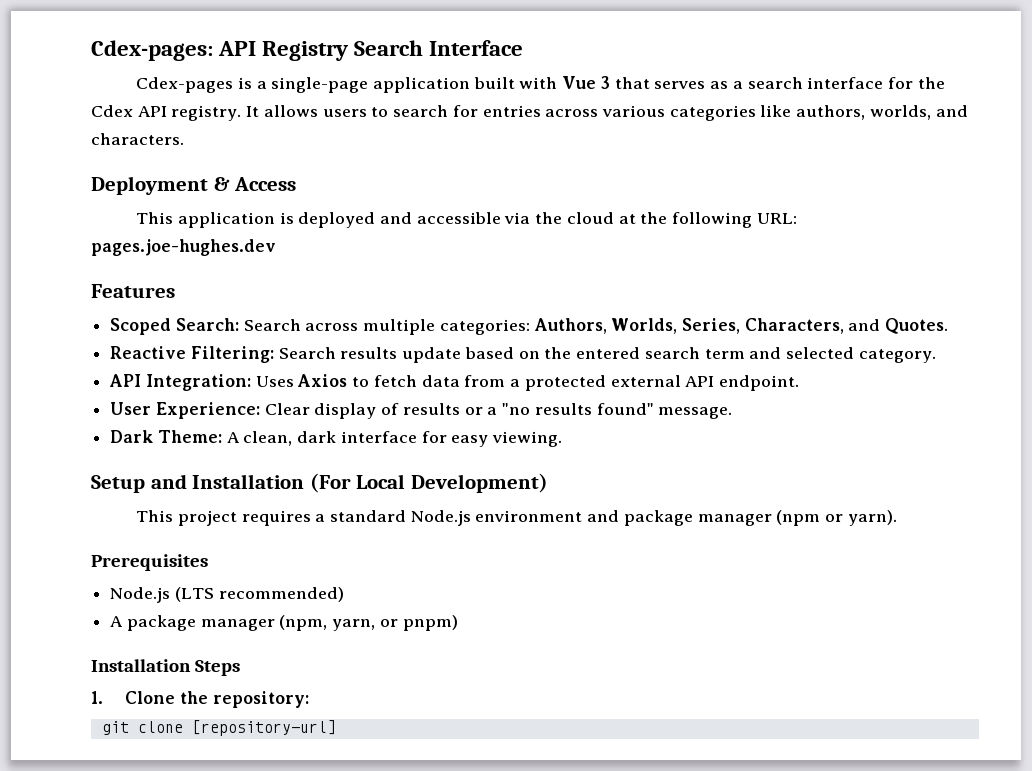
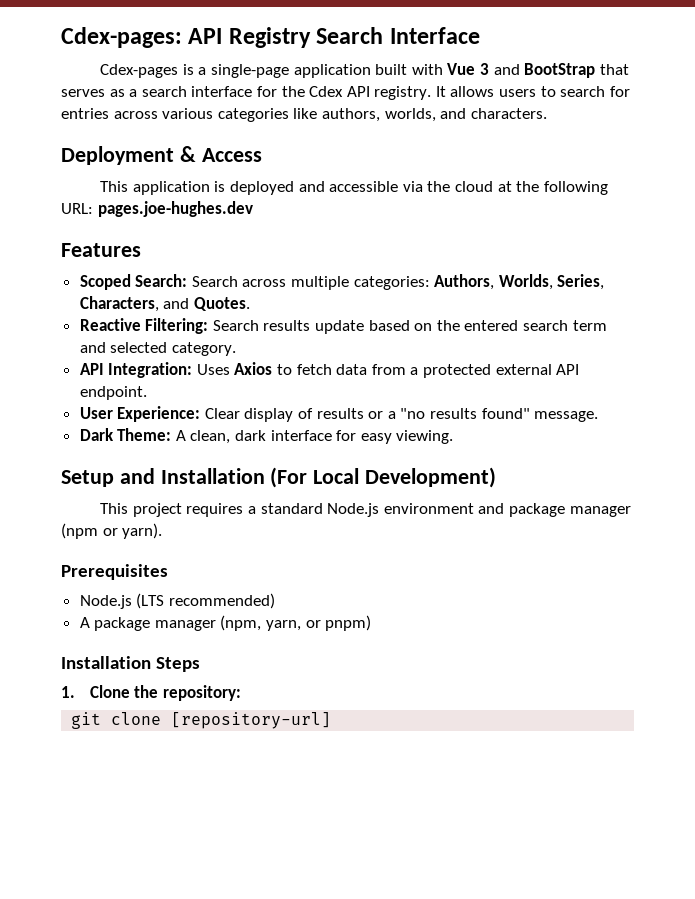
- Cdex-pages is a single-page application built with Vue 3 that serves as a search interface for the Cdex API registry.
+ Cdex-pages is a single-page application built with Vue 3 and BootStrap that serves as a search interface for the Cdex API registry.

